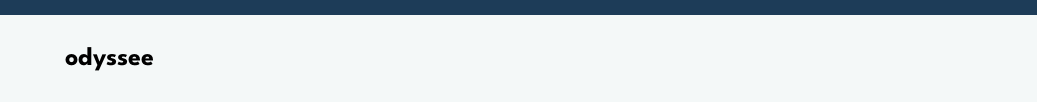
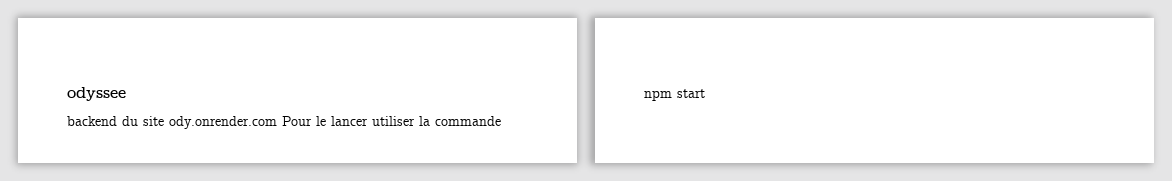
+ backend du site ody.onrender.com Pour le lancer utiliser la commande npm start

